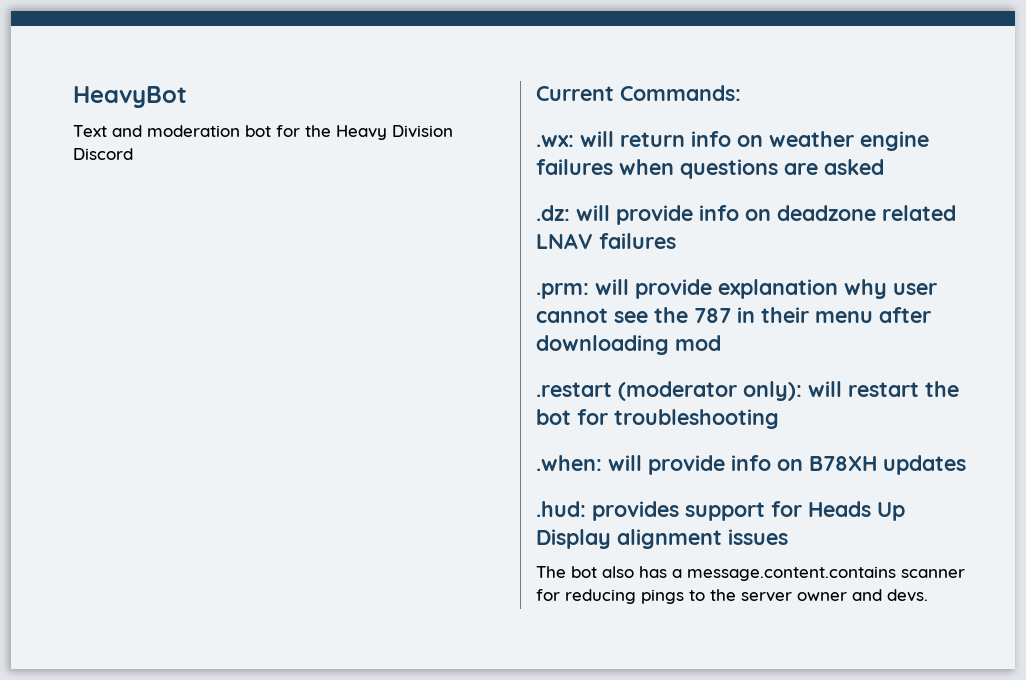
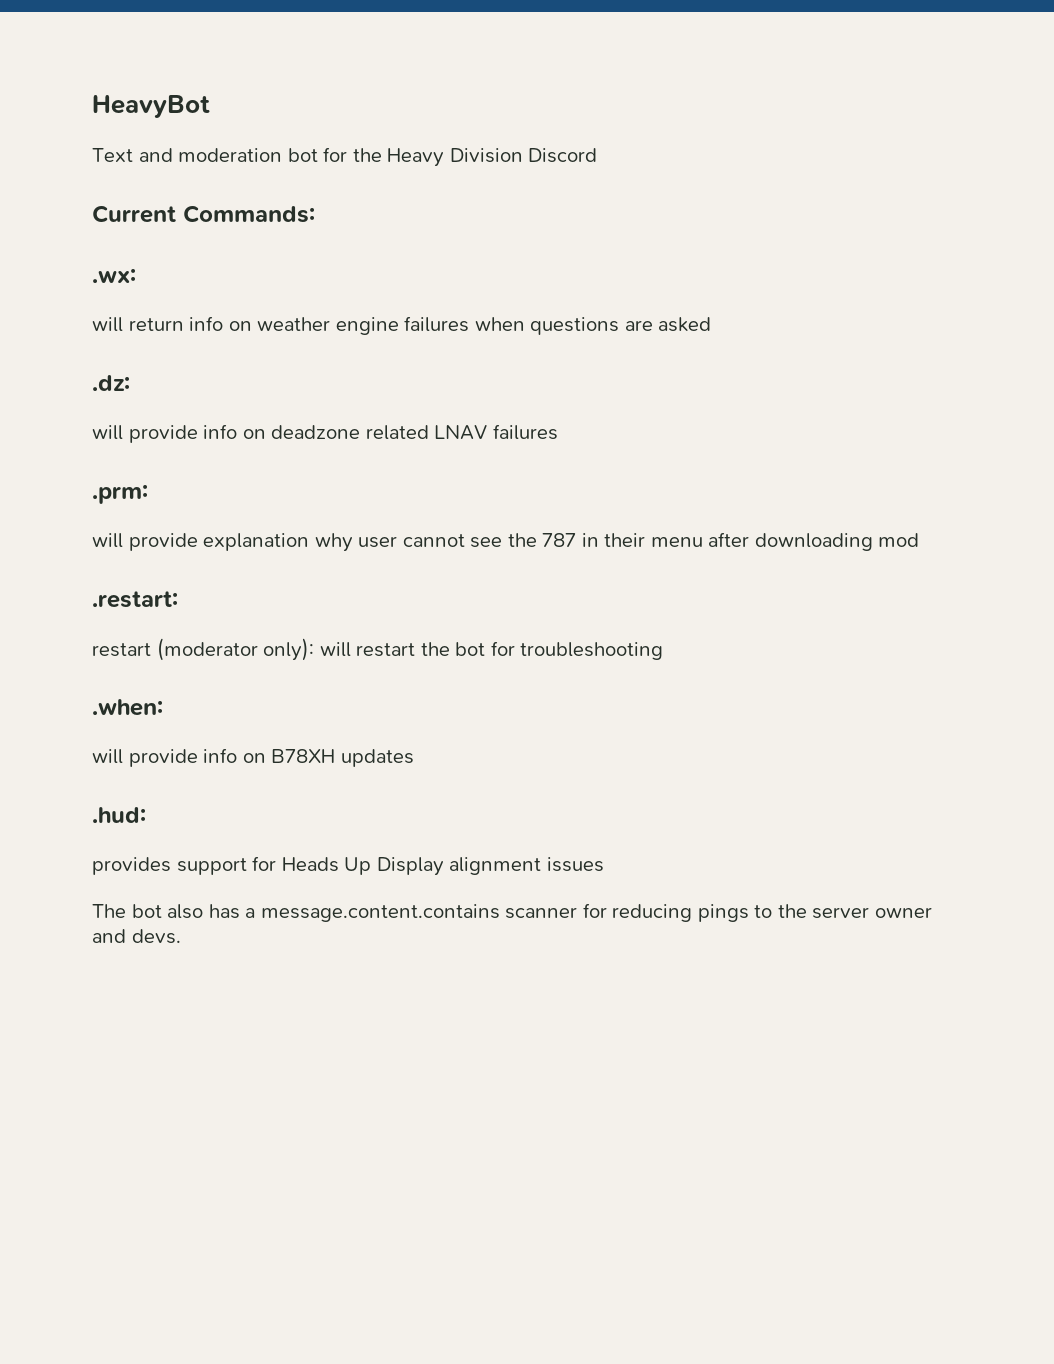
- .wx: will return info on weather engine failures when questions are asked
+ .wx:
+ will return info on weather engine failures when questions are asked
- .dz: will provide info on deadzone related LNAV failures
+ .dz:
+ will provide info on deadzone related LNAV failures
- .prm: will provide explanation why user cannot see the 787 in their menu after downloading mod
+ .prm:
+ will provide explanation why user cannot see the 787 in their menu after downloading mod
- .restart (moderator only): will restart the bot for troubleshooting
+ .restart:
+ restart (moderator only): will restart the bot for troubleshooting
- .when: will provide info on B78XH updates
+ .when:
+ will provide info on B78XH updates
- .hud: provides support for Heads Up Display alignment issues
+ .hud:
+ provides support for Heads Up Display alignment issues

